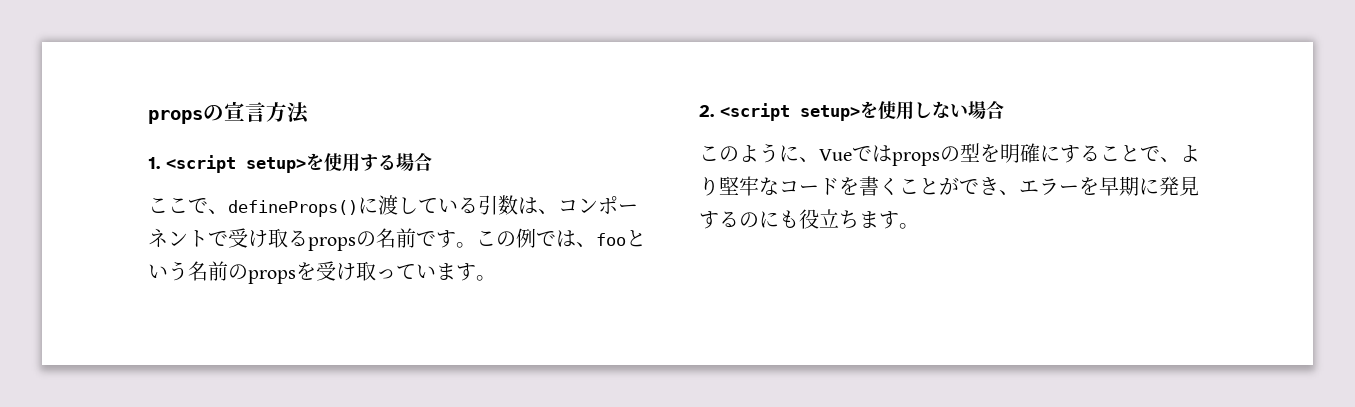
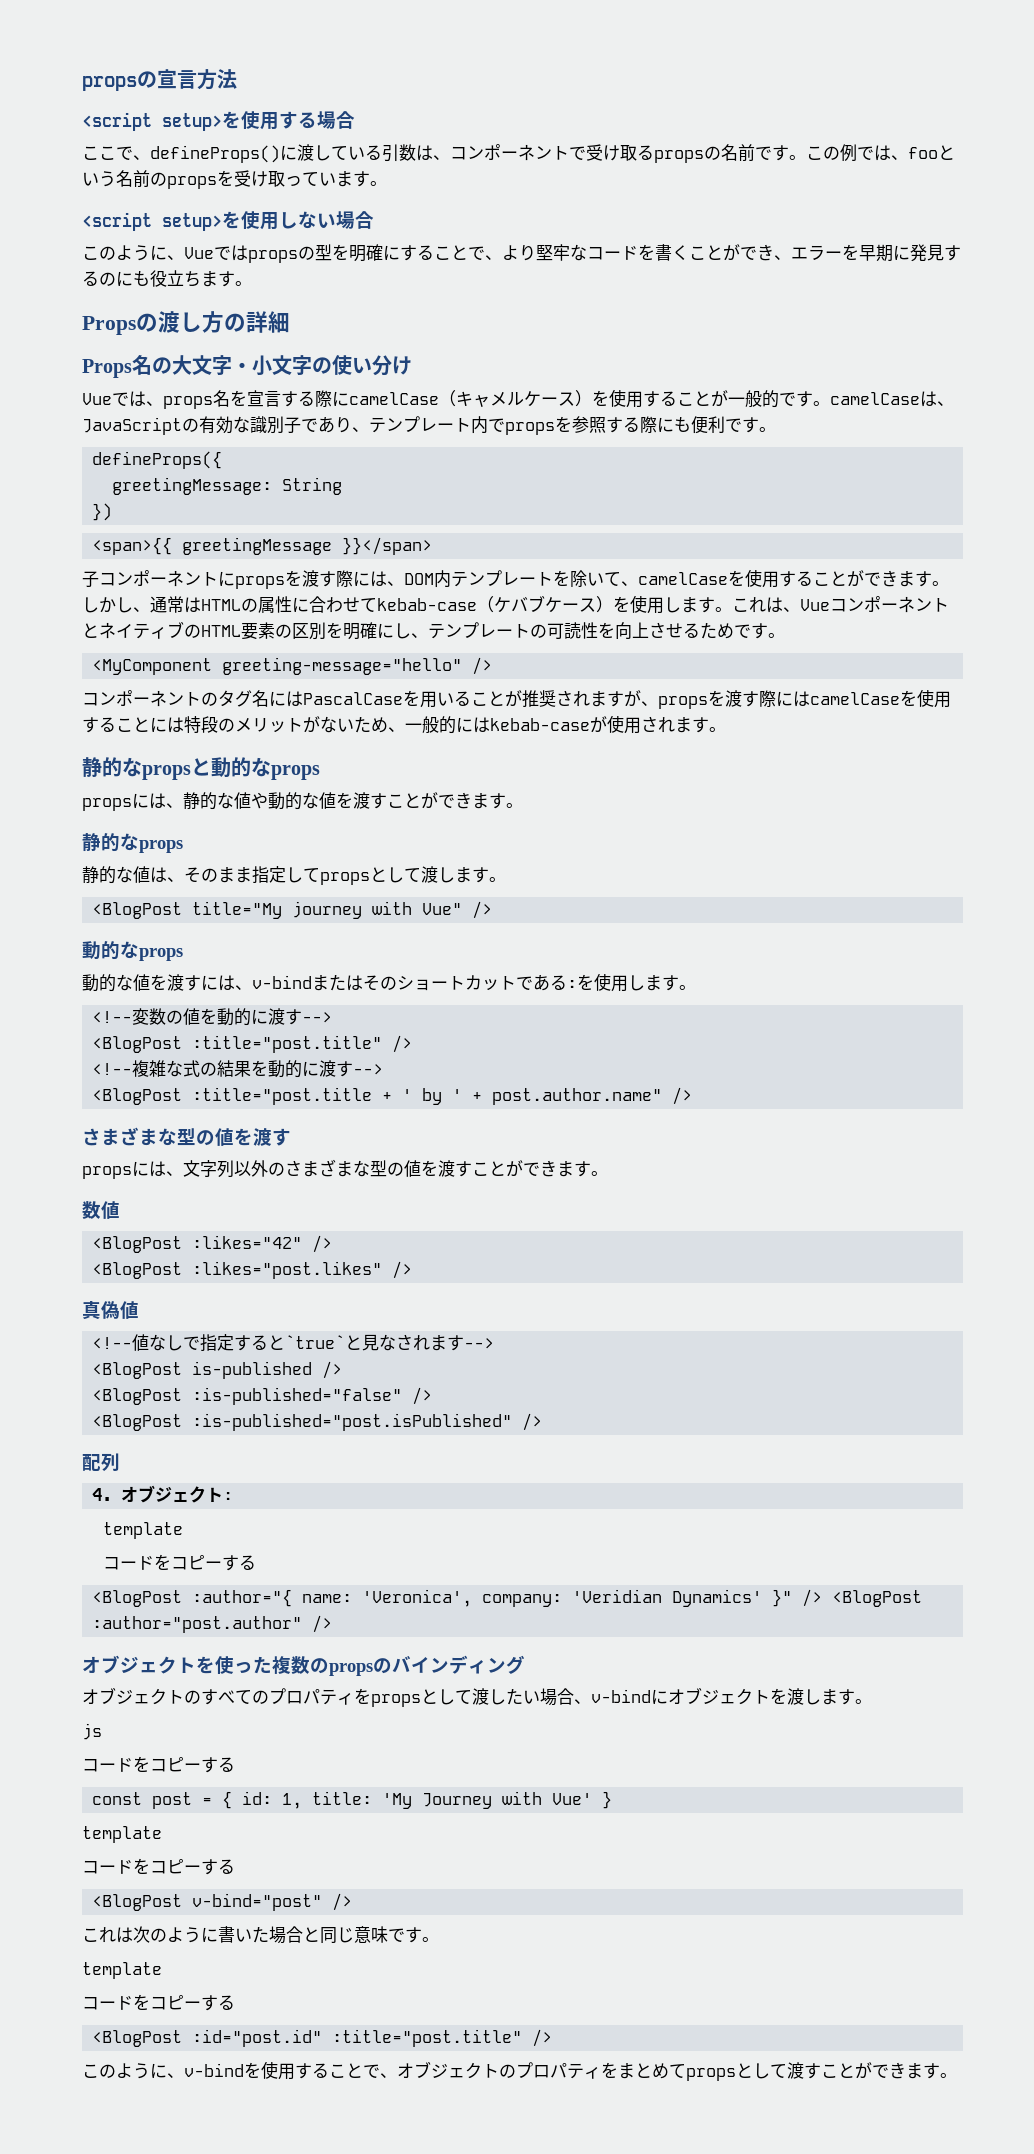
- 1. <script setup>を使用する場合
+ <script setup>を使用する場合
- 2. <script setup>を使用しない場合
+ <script setup>を使用しない場合
+ Propsの渡し方の詳細
+ Props名の大文字・小文字の使い分け
+ Vueでは、props名を宣言する際にcamelCase（キャメルケース）を使用することが一般的です。camelCaseは、JavaScriptの有効な識別子であり、テンプレート内でpropsを参照する際にも便利です。
+ defineProps({
+ greetingMessage: String
+ })
+ <span>{{ greetingMessage }}</span>
+ 子コンポーネントにpropsを渡す際には、DOM内テンプレートを除いて、camelCaseを使用することができます。しかし、通常はHTMLの属性に合わせてkebab-case（ケバブケース）を使用します。これは、VueコンポーネントとネイティブのHTML要素の区別を明確にし、テンプレートの可読性を向上させるためです。
+ <MyComponent greeting-message="hello" />
+ コンポーネントのタグ名にはPascalCaseを用いることが推奨されますが、propsを渡す際にはcamelCaseを使用することには特段のメリットがないため、一般的にはkebab-caseが使用されます。
+ 静的なpropsと動的なprops
+ propsには、静的な値や動的な値を渡すことができます。
+ 静的なprops
+ 静的な値は、そのまま指定してpropsとして渡します。
+ <BlogPost title="My journey with Vue" />
+ 動的なprops
+ 動的な値を渡すには、v-bindまたはそのショートカットである:を使用します。
+ <!--変数の値を動的に渡す-->
+ <BlogPost :title="post.title" />
+ <!--複雑な式の結果を動的に渡す-->
+ <BlogPost :title="post.title + ' by ' + post.author.name" />
+ さまざまな型の値を渡す
+ propsには、文字列以外のさまざまな型の値を渡すことができます。
+ 数値
+ <BlogPost :likes="42" />
+ <BlogPost :likes="post.likes" />
+ 真偽値
+ <!--値なしで指定すると`true`と見なされます-->
+ <BlogPost is-published />
+ <BlogPost :is-published="false" />
+ <BlogPost :is-published="post.isPublished" />
+ 配列
+ 4.オブジェクト:
+ template
+ コードをコピーする
+ <BlogPost :author="{ name: 'Veronica', company: 'Veridian Dynamics' }" /> <BlogPost :author="post.author" />
+ オブジェクトを使った複数のpropsのバインディング
+ オブジェクトのすべてのプロパティをpropsとして渡したい場合、v-bindにオブジェクトを渡します。
+ js
+ コードをコピーする
+ const post = { id: 1, title: 'My Journey with Vue' }
+ template
+ コードをコピーする
+ <BlogPost v-bind="post" />
+ これは次のように書いた場合と同じ意味です。
+ template
+ コードをコピーする
+ <BlogPost :id="post.id" :title="post.title" />
+ このように、v-bindを使用することで、オブジェクトのプロパティをまとめてpropsとして渡すことができます。

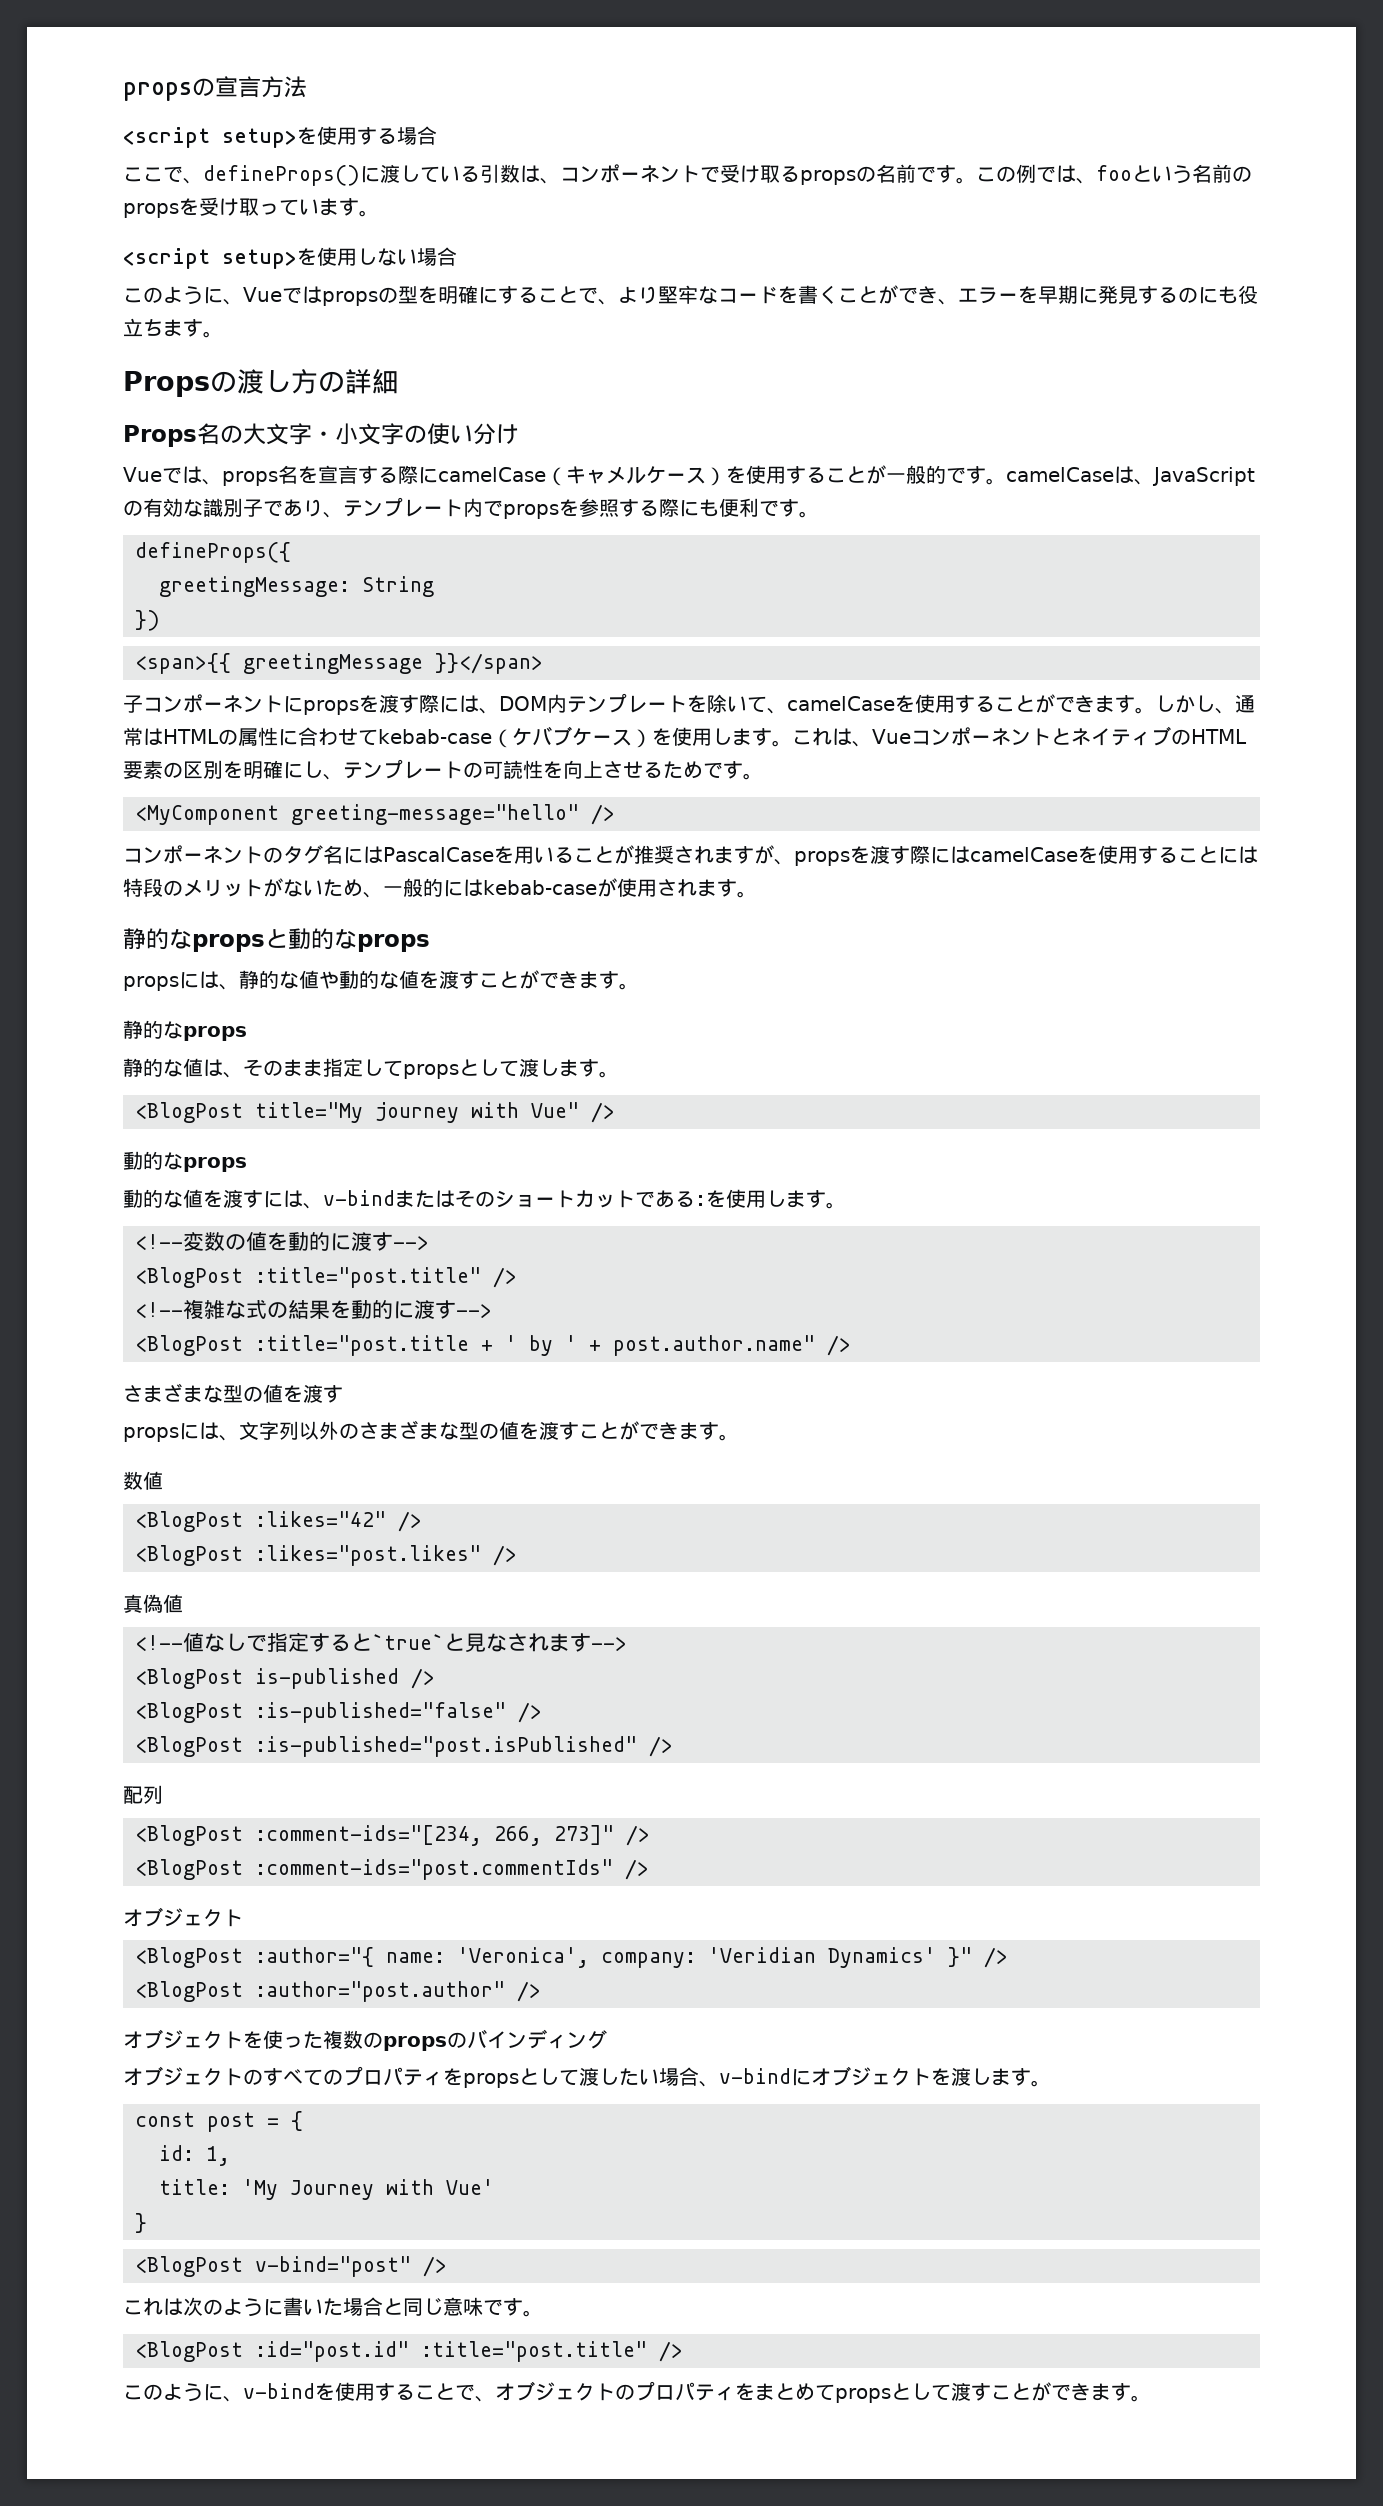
- 4.オブジェクト:
- template
- コードをコピーする
+ <BlogPost :comment-ids="[234, 266, 273]" />
+ <BlogPost :comment-ids="post.commentIds" />
+ オブジェクト
- <BlogPost :author="{ name: 'Veronica', company: 'Veridian Dynamics' }" /> <BlogPost :author="post.author" />
+ <BlogPost :author="{ name: 'Veronica', company: 'Veridian Dynamics' }" />
+ <BlogPost :author="post.author" />
- js
- コードをコピーする
- const post = { id: 1, title: 'My Journey with Vue' }
- template
- コードをコピーする
+ const post = {
+ id: 1,
+ title: 'My Journey with Vue'
+ }
  これは次のように書いた場合と同じ意味です。
- template
- コードをコピーする

